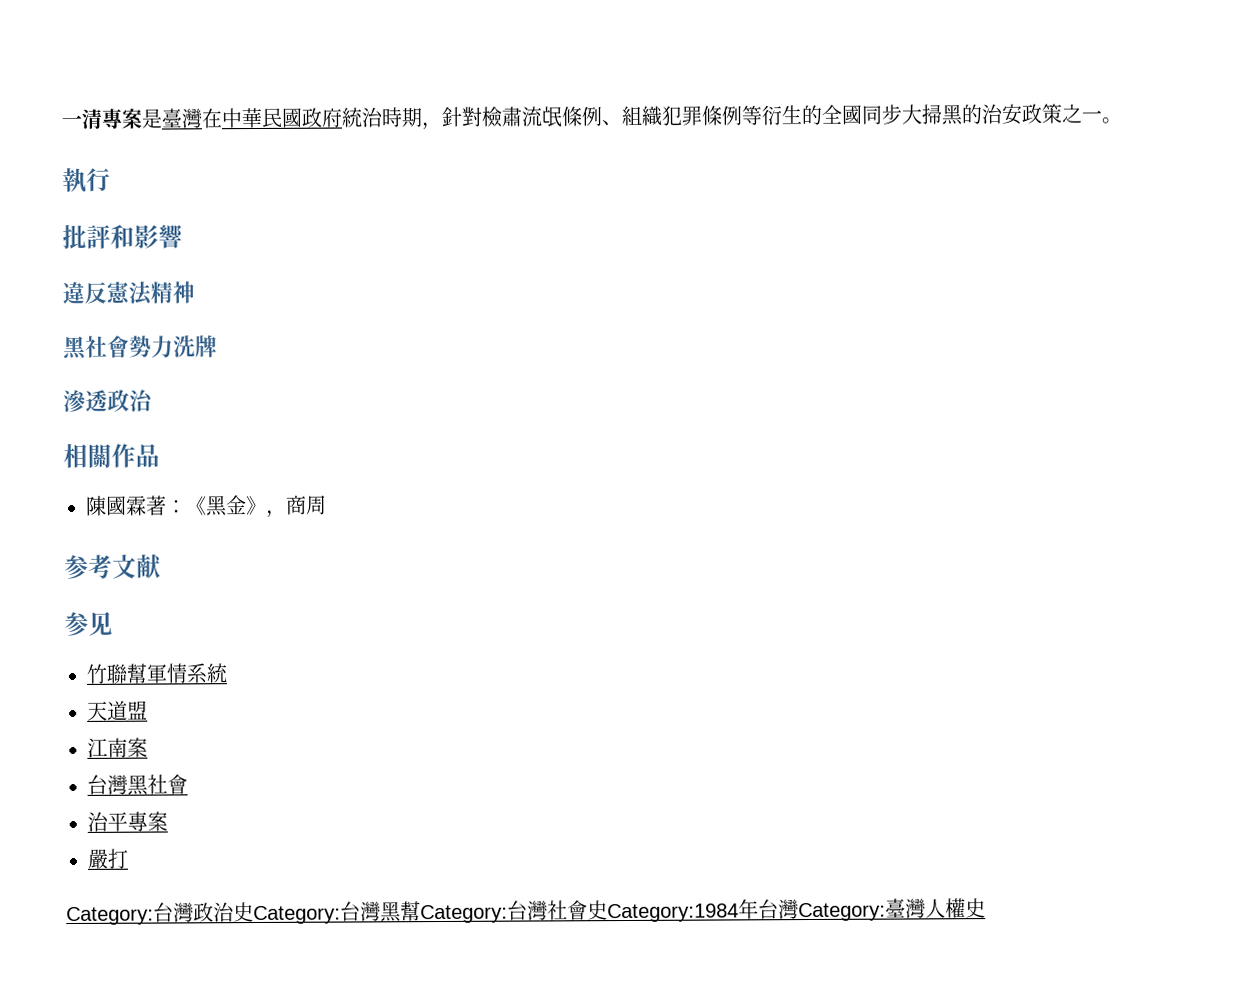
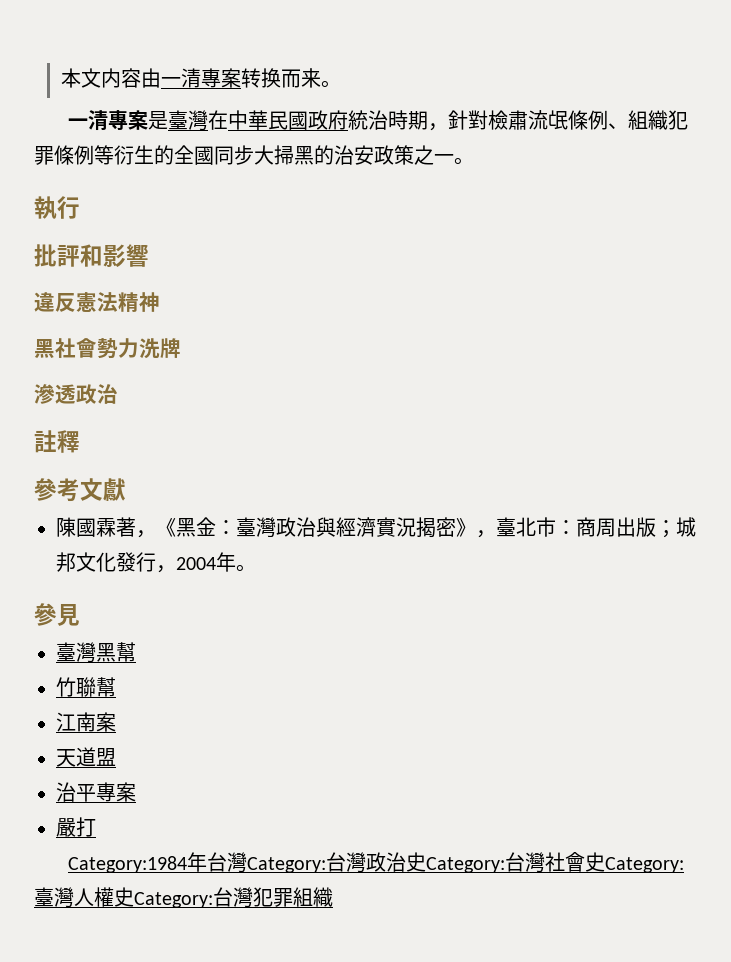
+ 本文内容由一清專案转换而来。
- 相關作品
+ 註釋
+ 參考文獻
- 陳國霖著：《黑金》，商周
- 参考文献
- 参见
- 竹聯幫軍情系統
- 天道盟
+ 陳國霖著，《黑金：臺灣政治與經濟實況揭密》，臺北市：商周出版；城邦文化發行，2004年。
+ 參見
+ 臺灣黑幫
+ 竹聯幫
- 台灣黑社會
+ 天道盟
- Category:台灣政治史Category:台灣黑幫Category:台灣社會史Category:1984年台灣Category:臺灣人權史
+ Category:1984年台灣Category:台灣政治史Category:台灣社會史Category:臺灣人權史Category:台灣犯罪組織

